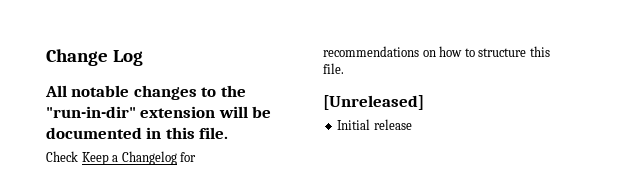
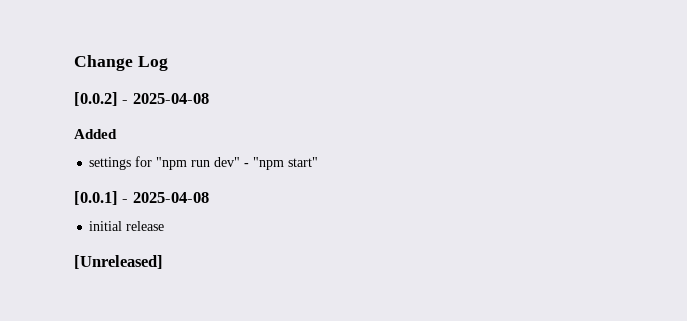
- All notable changes to the "run-in-dir" extension will be documented in this file.
- Check Keep a Changelog for recommendations on how to structure this file.
+ [0.0.2] - 2025-04-08
+ Added
+ settings for "npm run dev" - "npm start"
+ [0.0.1] - 2025-04-08
+ initial release
- Initial release

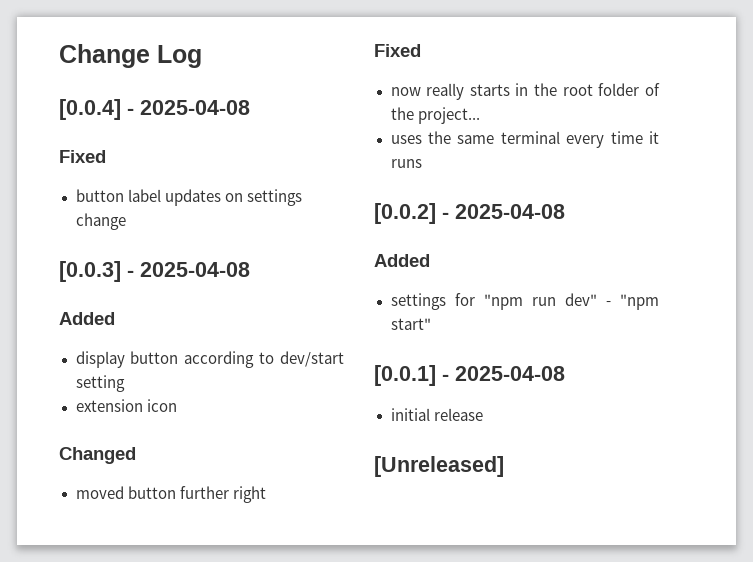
+ [0.0.4] - 2025-04-08
+ Fixed
+ button label updates on settings change
+ [0.0.3] - 2025-04-08
+ Added
+ display button according to dev/start setting
+ extension icon
+ Changed
+ moved button further right
+ Fixed
+ now really starts in the root folder of the project...
+ uses the same terminal every time it runs

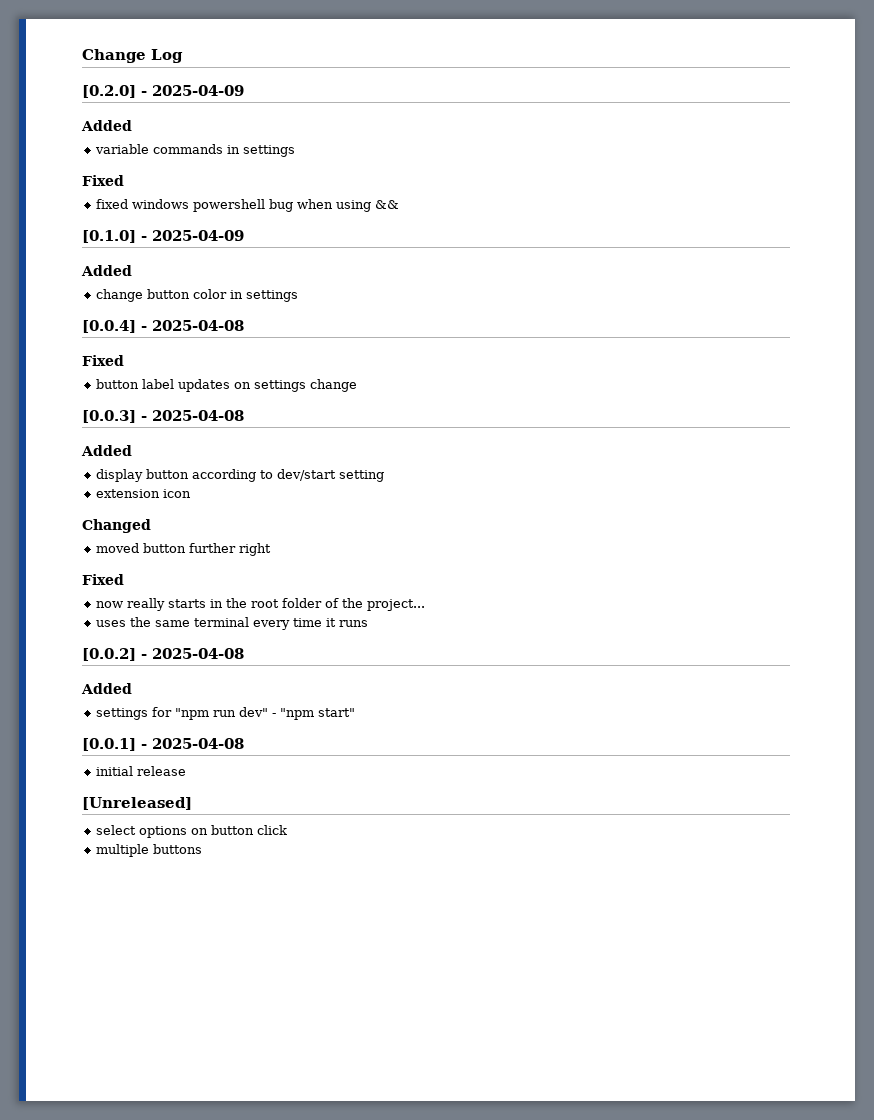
+ [0.2.0] - 2025-04-09
+ Added
+ variable commands in settings
+ Fixed
+ fixed windows powershell bug when using &&
+ [0.1.0] - 2025-04-09
+ Added
+ change button color in settings
+ select options on button click
+ multiple buttons

